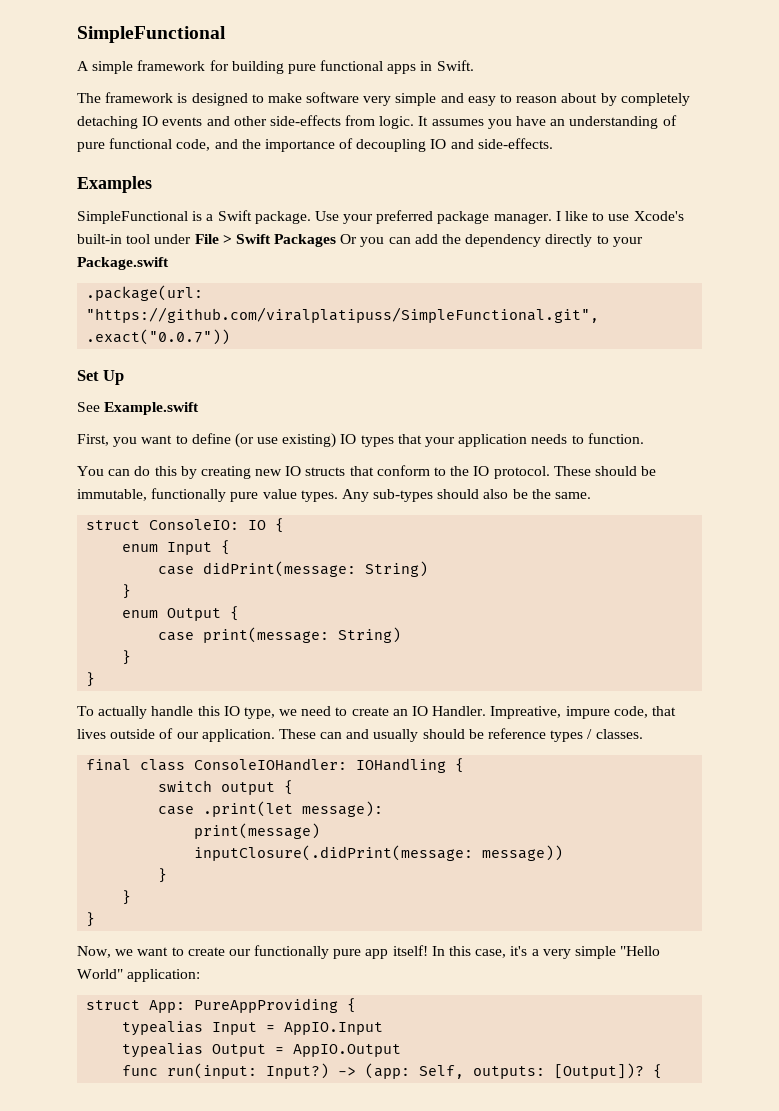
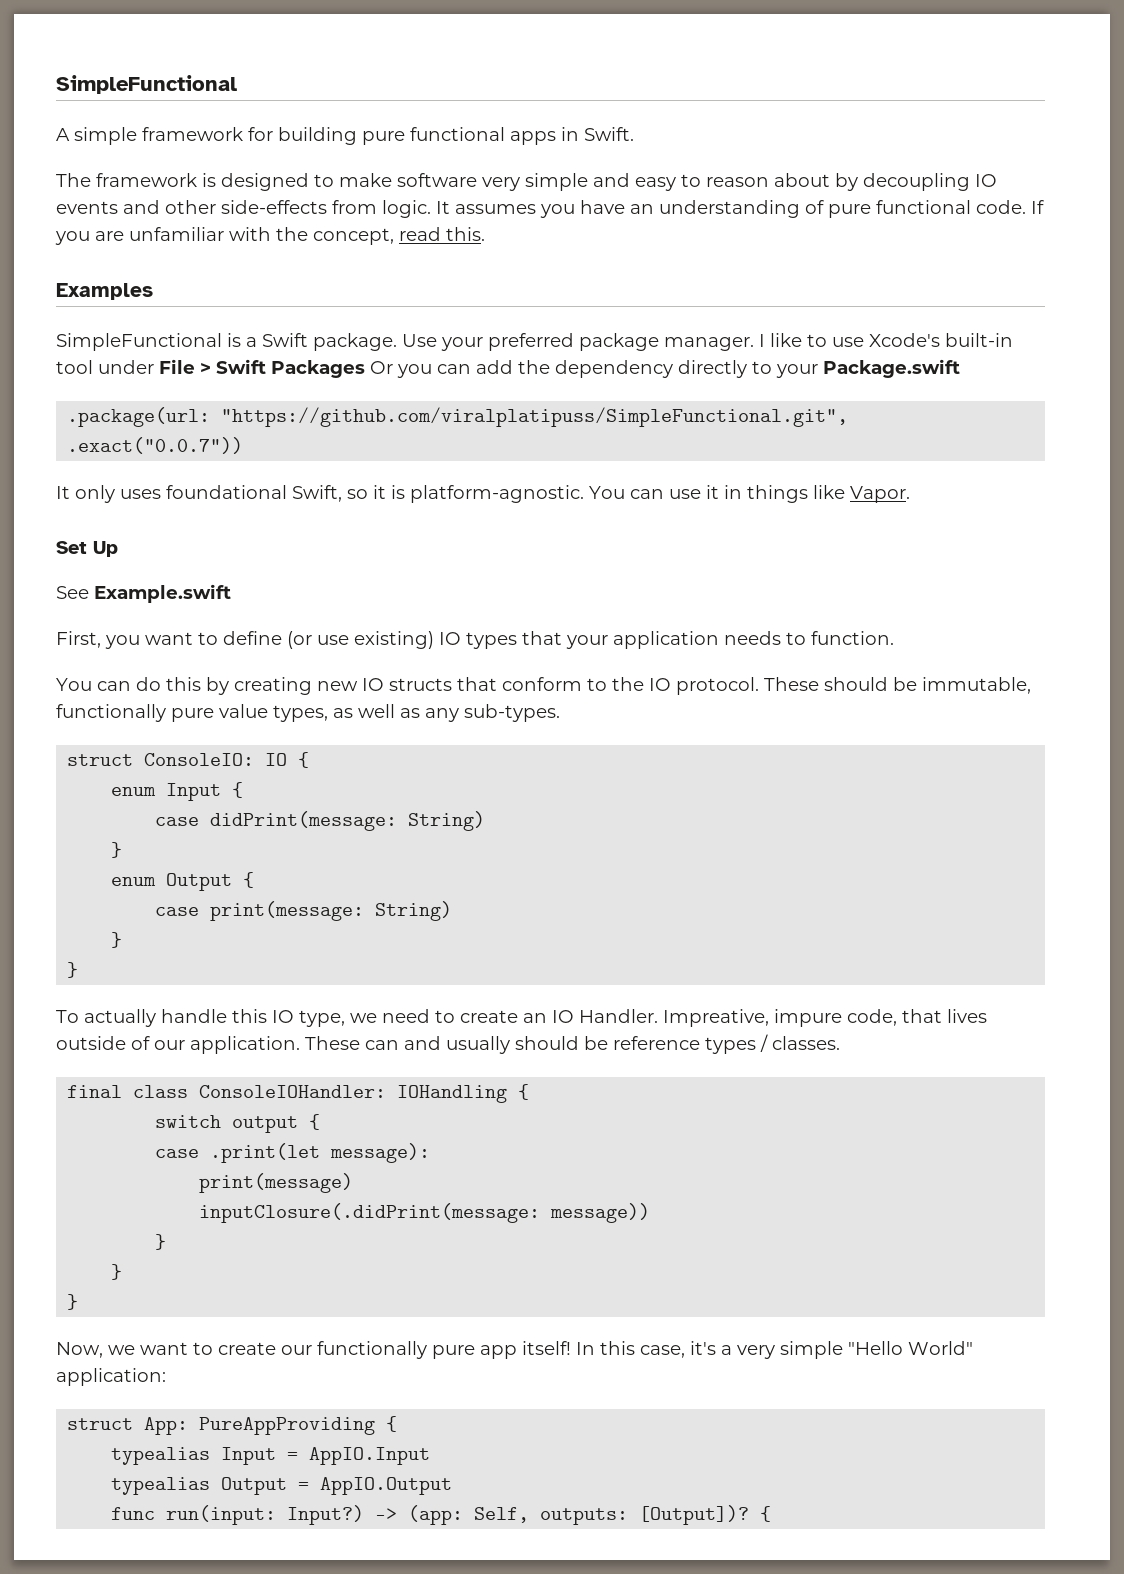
- The framework is designed to make software very simple and easy to reason about by completely detaching IO events and other side-effects from logic.
+ The framework is designed to make software very simple and easy to reason about by decoupling IO events and other side-effects from logic.
- It assumes you have an understanding of pure functional code, and the importance of decoupling IO and side-effects.
+ It assumes you have an understanding of pure functional code. If you are unfamiliar with the concept, read this.
+ It only uses foundational Swift, so it is platform-agnostic. You can use it in things like Vapor.
- These should be immutable, functionally pure value types. Any sub-types should also be the same.
+ These should be immutable, functionally pure value types, as well as any sub-types.

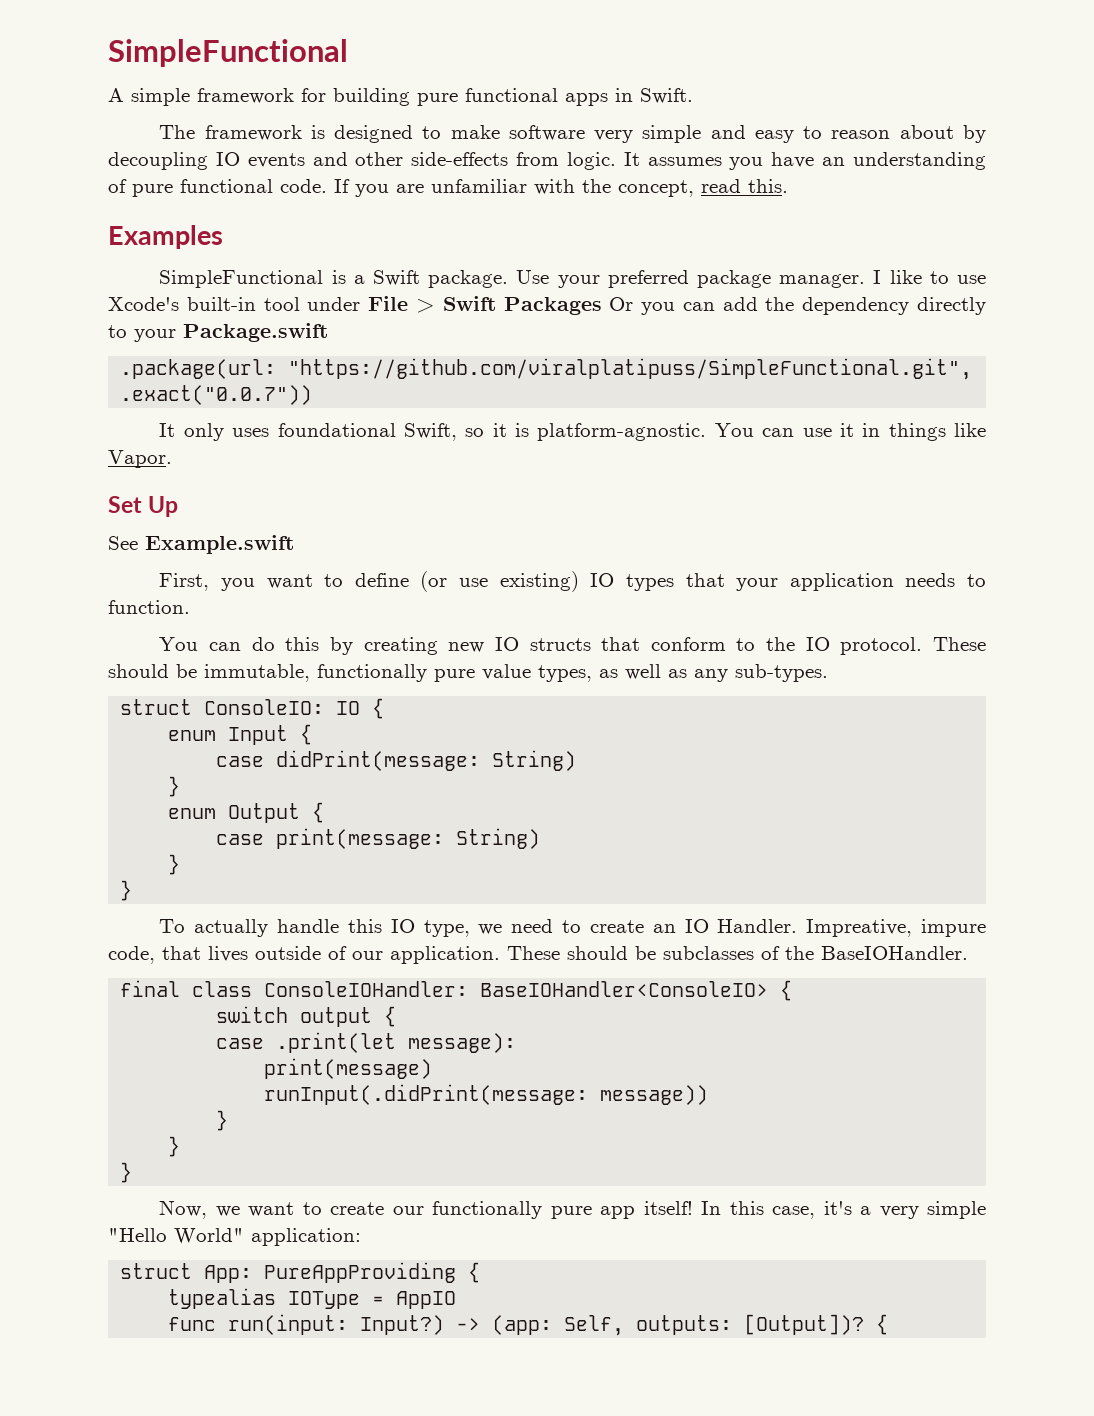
- These can and usually should be reference types / classes.
+ These should be subclasses of the BaseIOHandler.
- final class ConsoleIOHandler: IOHandling {
+ final class ConsoleIOHandler: BaseIOHandler<ConsoleIO> {
- inputClosure(.didPrint(message: message))
+ runInput(.didPrint(message: message))
- typealias Input = AppIO.Input
- typealias Output = AppIO.Output
+ typealias IOType = AppIO

